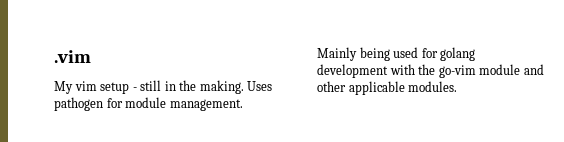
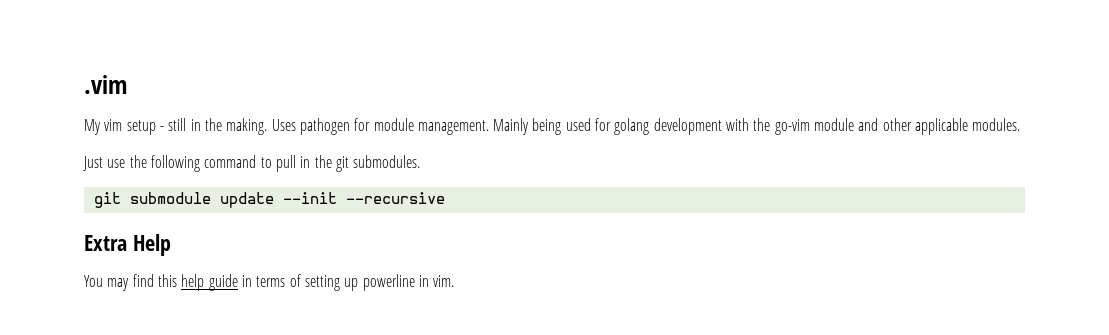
+ Just use the following command to pull in the git submodules.
+ git submodule update --init --recursive
+ Extra Help
+ You may find this help guide in terms of setting up powerline in vim.

